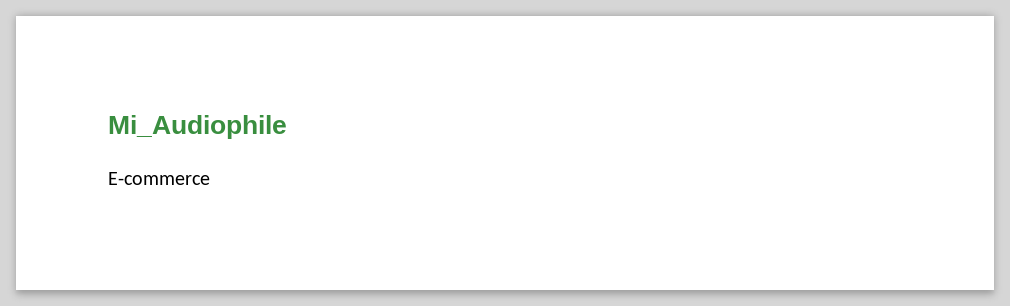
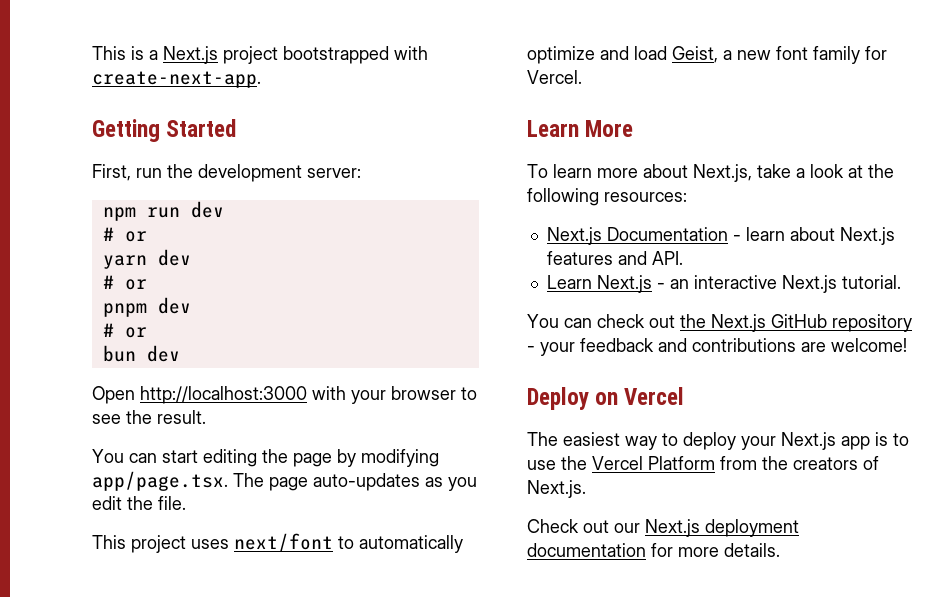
- Mi_Audiophile
- E-commerce
+ This is a Next.js project bootstrapped with create-next-app.
+ Getting Started
+ First, run the development server:
+ npm run dev
+ # or
+ yarn dev
+ # or
+ pnpm dev
+ # or
+ bun dev
+ Open http://localhost:3000 with your browser to see the result.
+ You can start editing the page by modifying app/page.tsx. The page auto-updates as you edit the file.
+ This project uses next/font to automatically optimize and load Geist, a new font family for Vercel.
+ Learn More
+ To learn more about Next.js, take a look at the following resources:
+ Next.js Documentation - learn about Next.js features and API.
+ Learn Next.js - an interactive Next.js tutorial.
+ You can check out the Next.js GitHub repository - your feedback and contributions are welcome!
+ Deploy on Vercel
+ The easiest way to deploy your Next.js app is to use the Vercel Platform from the creators of Next.js.
+ Check out our Next.js deployment documentation for more details.

